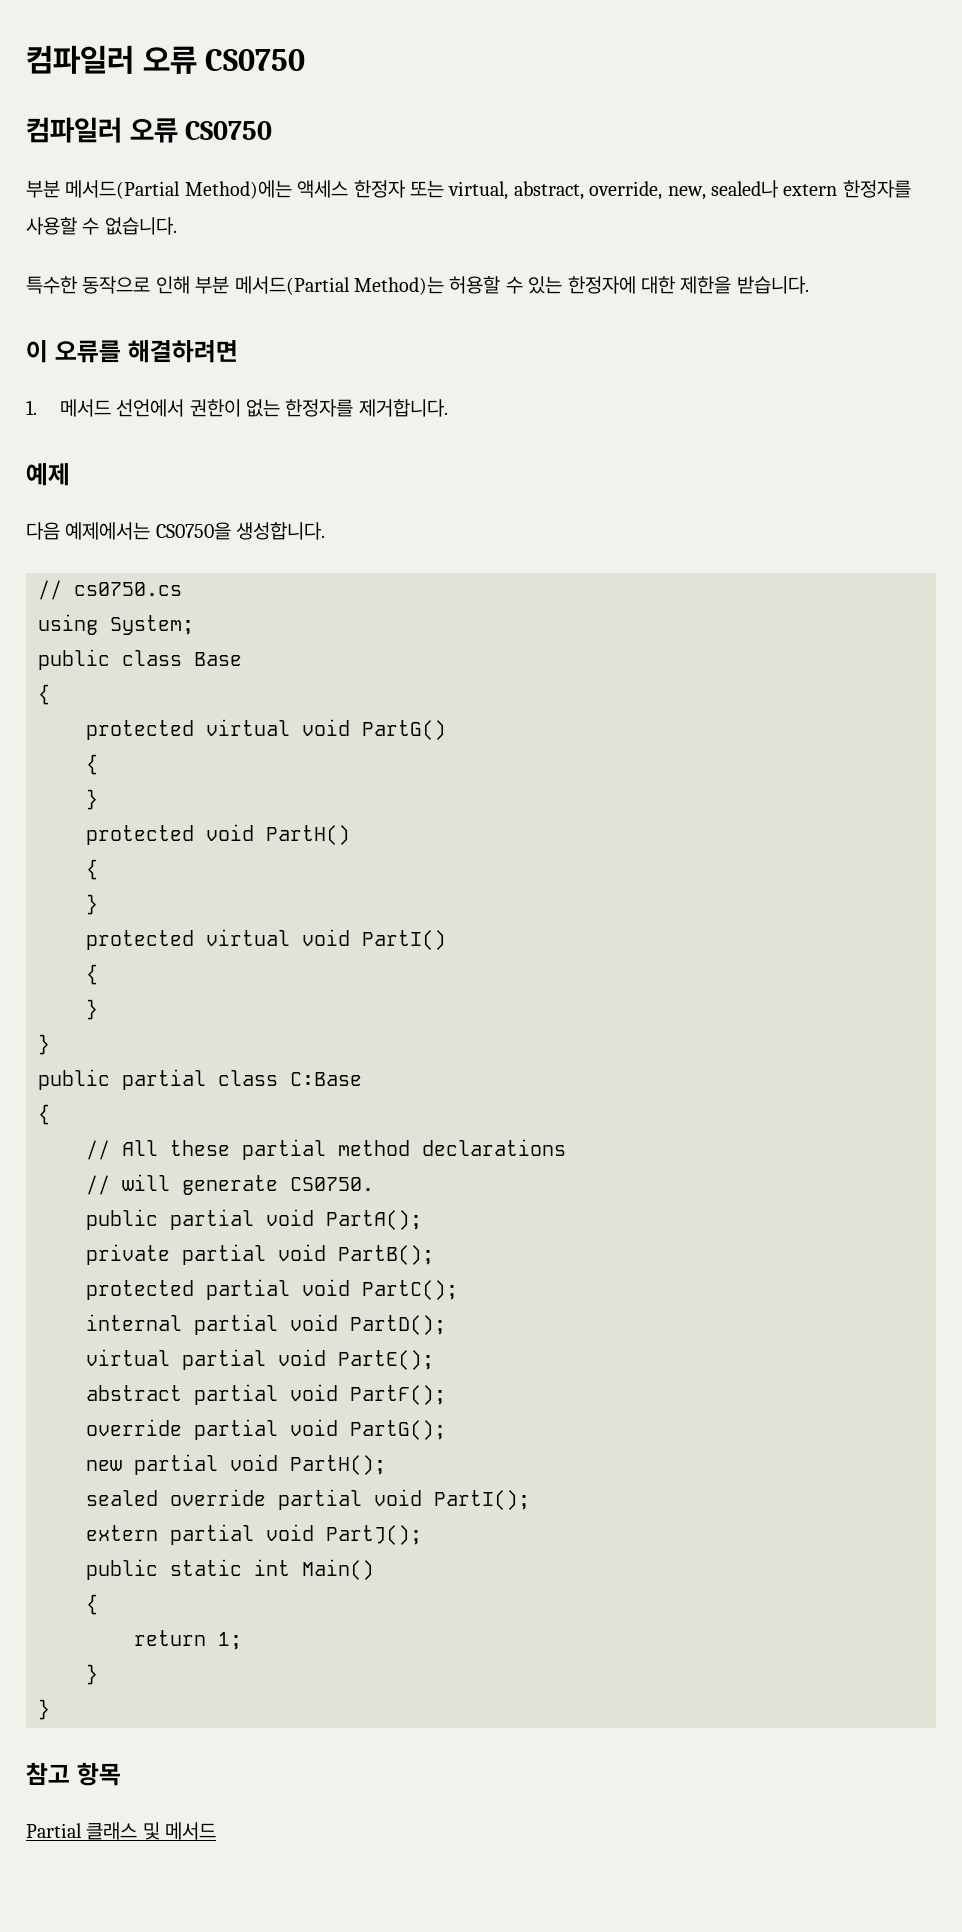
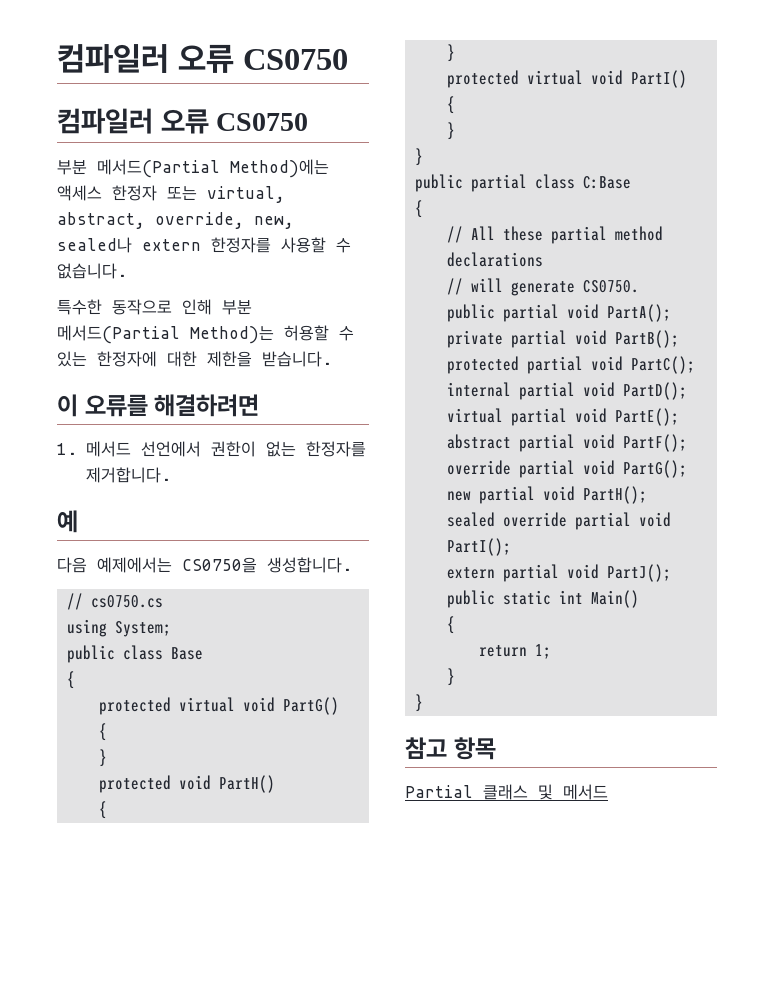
- 예제
+ 예

